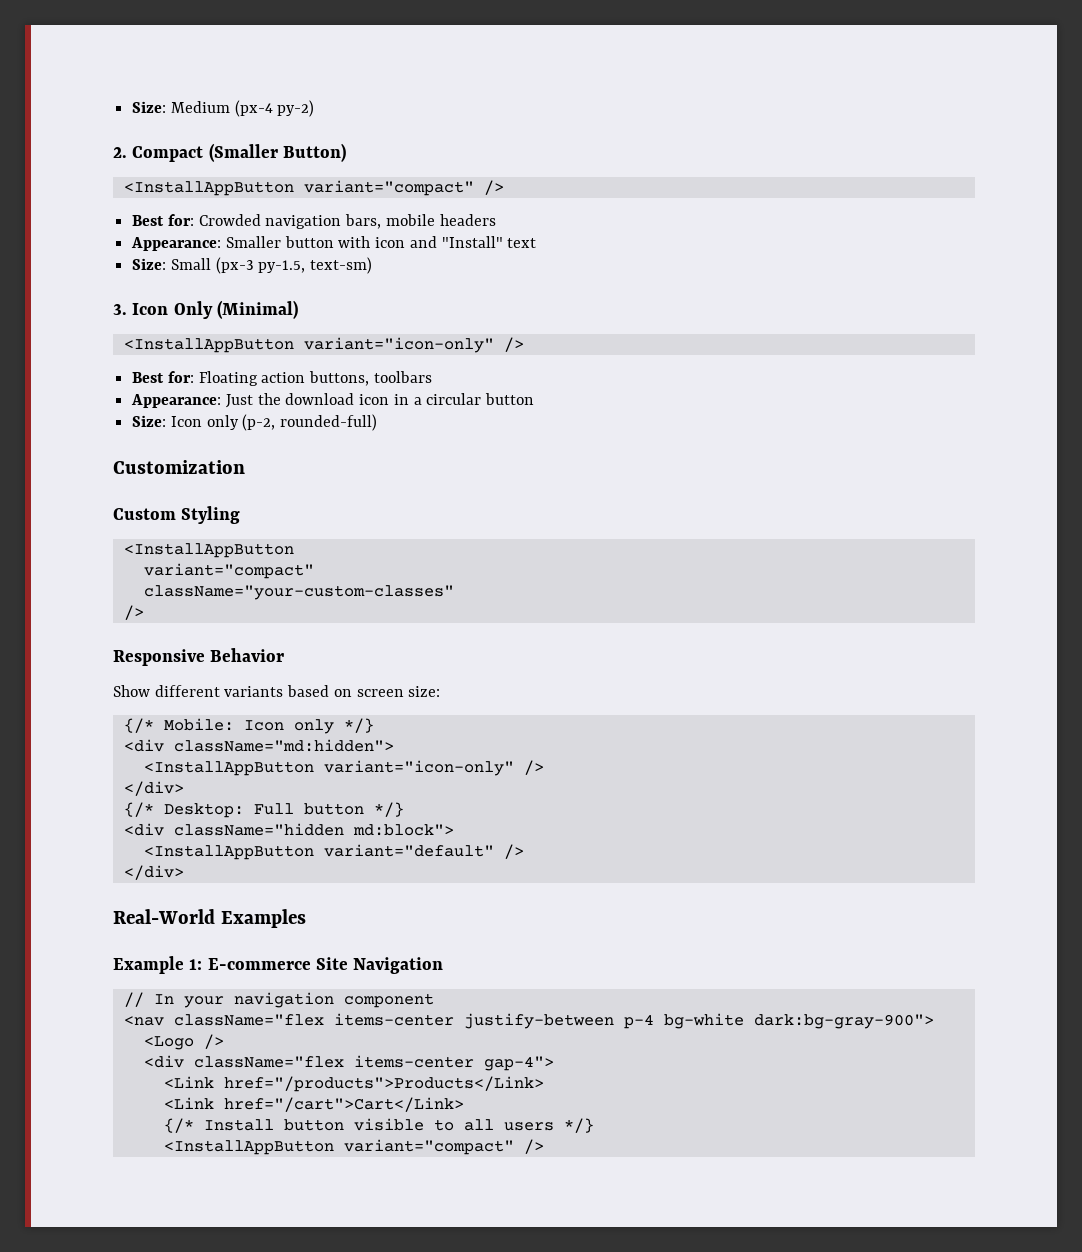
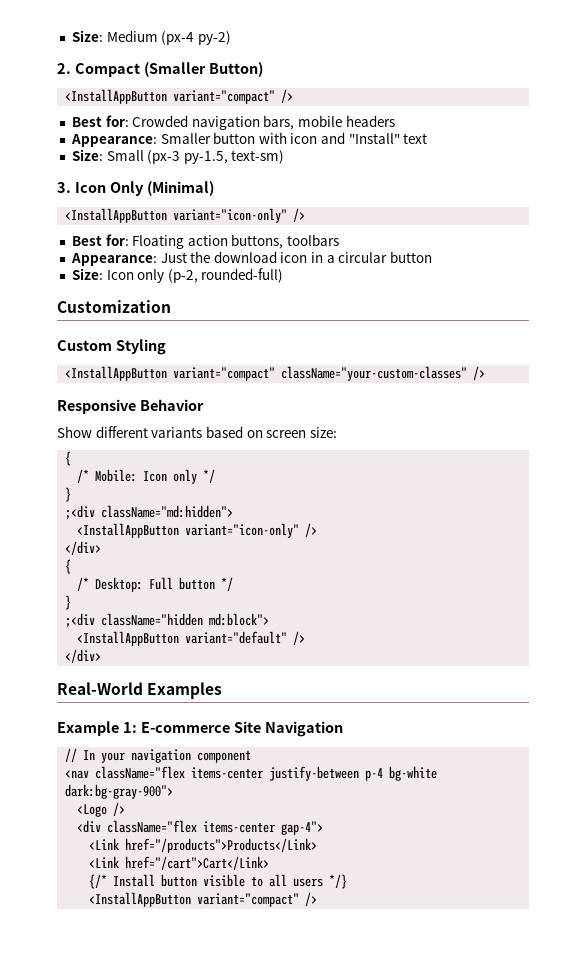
  Custom Styling
- <InstallAppButton
- variant="compact"
- className="your-custom-classes"
- />
+ <InstallAppButton variant="compact" className="your-custom-classes" />
  Show different variants based on screen size:
- {/* Mobile: Icon only */}
- <div className="md:hidden">
+ {
+ /* Mobile: Icon only */
+ }
+ ;<div className="md:hidden">
  <InstallAppButton variant="icon-only" />
  </div>
- {/* Desktop: Full button */}
- <div className="hidden md:block">
+ {
+ /* Desktop: Full button */
+ }
+ ;<div className="hidden md:block">

